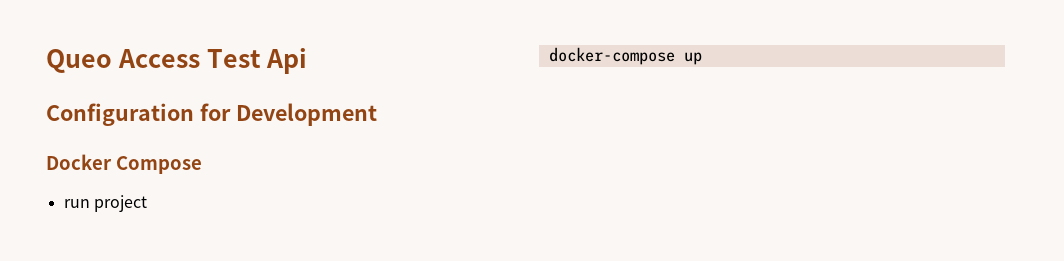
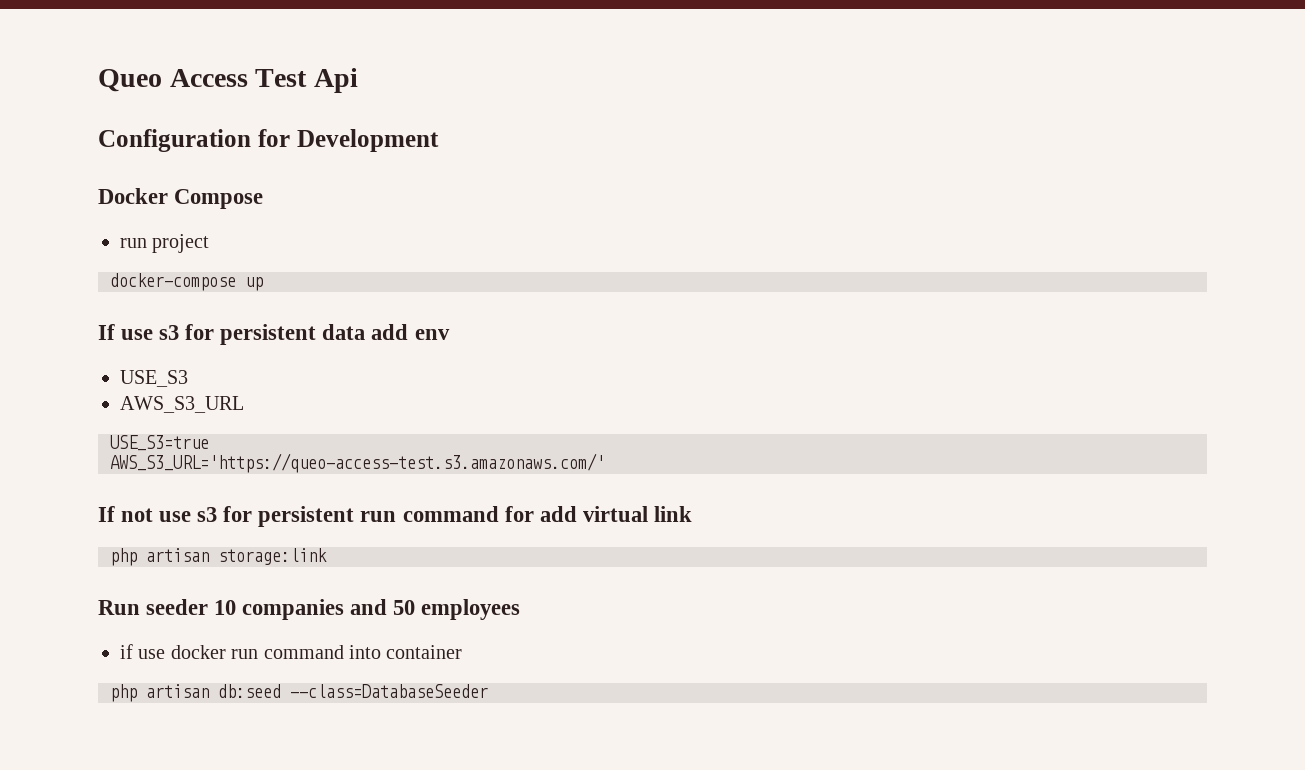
+ If use s3 for persistent data add env
+ USE_S3
+ AWS_S3_URL
+ USE_S3=true
+ AWS_S3_URL='https://queo-access-test.s3.amazonaws.com/'
+ If not use s3 for persistent run command for add virtual link
+ php artisan storage:link
+ Run seeder 10 companies and 50 employees
+ if use docker run command into container
+ php artisan db:seed --class=DatabaseSeeder

